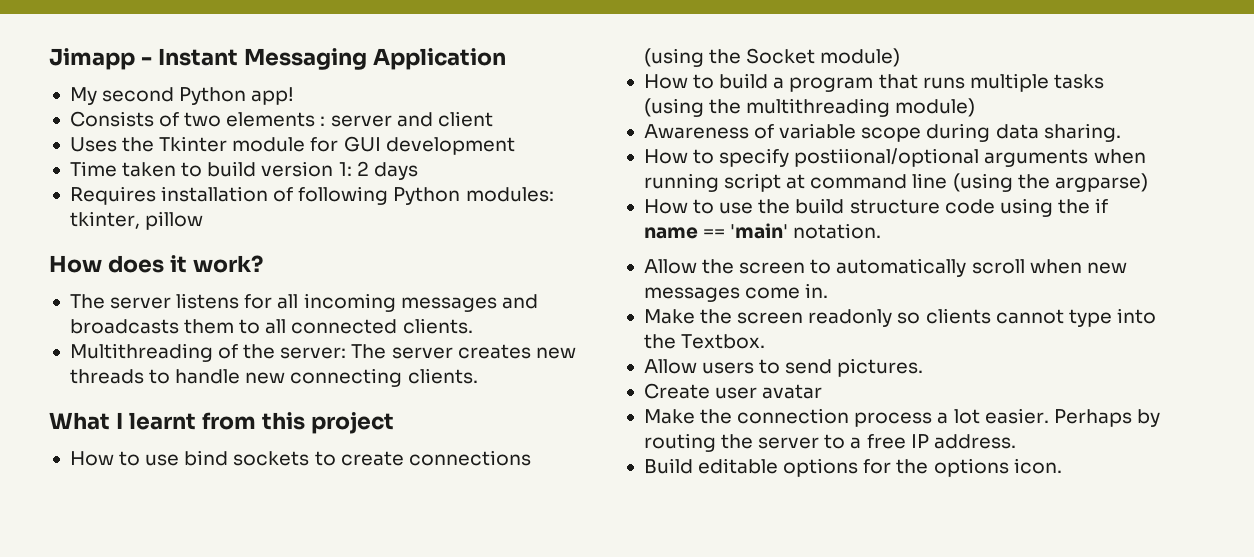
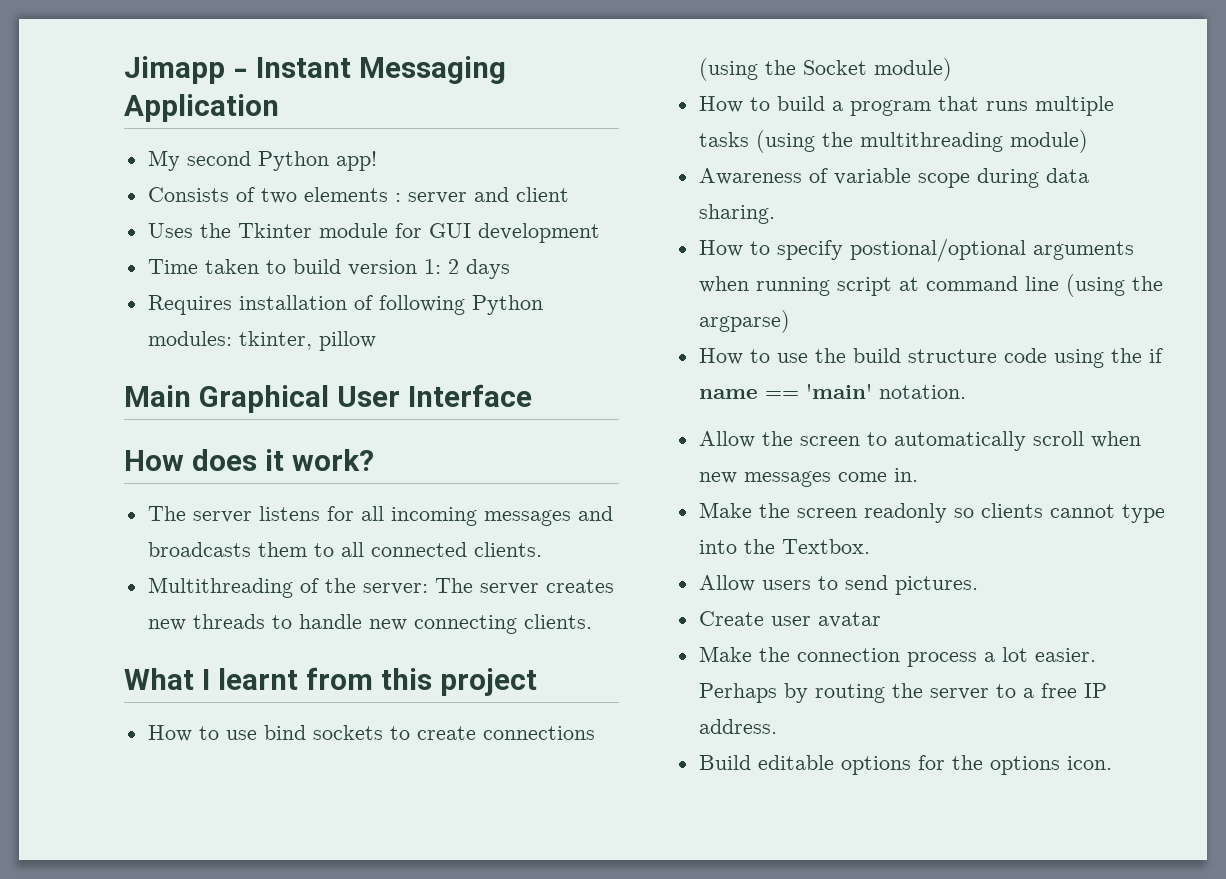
+ Main Graphical User Interface
- How to specify postiional/optional arguments when running script at command line (using the argparse)
+ How to specify postional/optional arguments when running script at command line (using the argparse)

